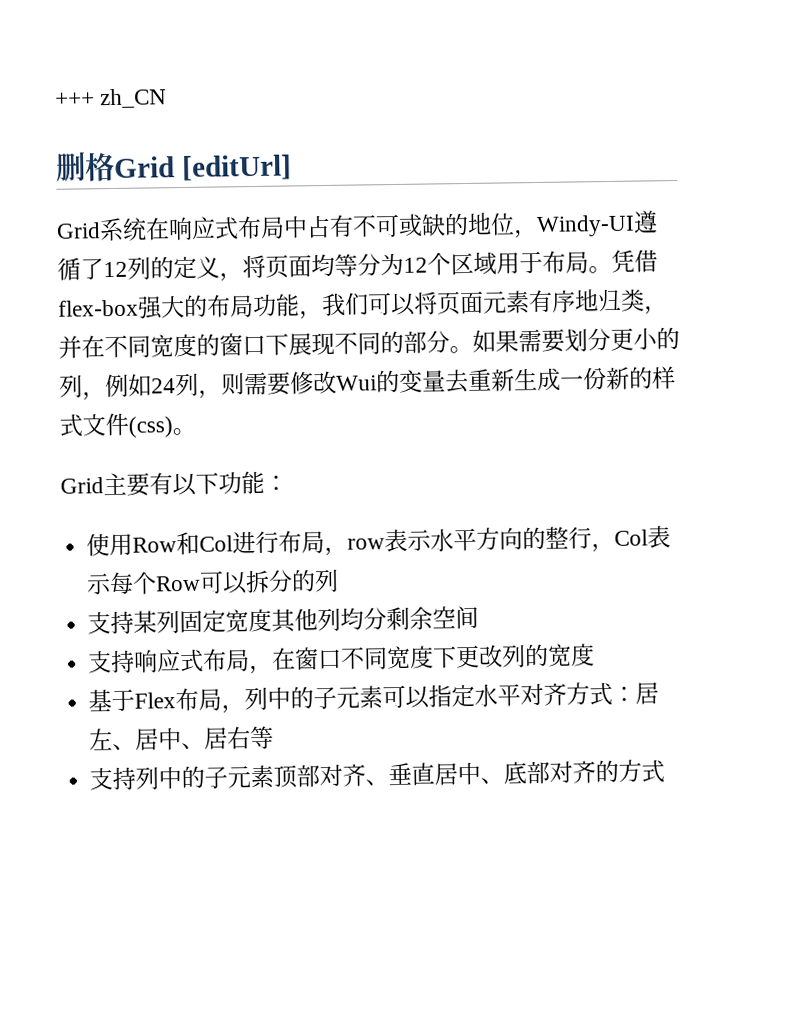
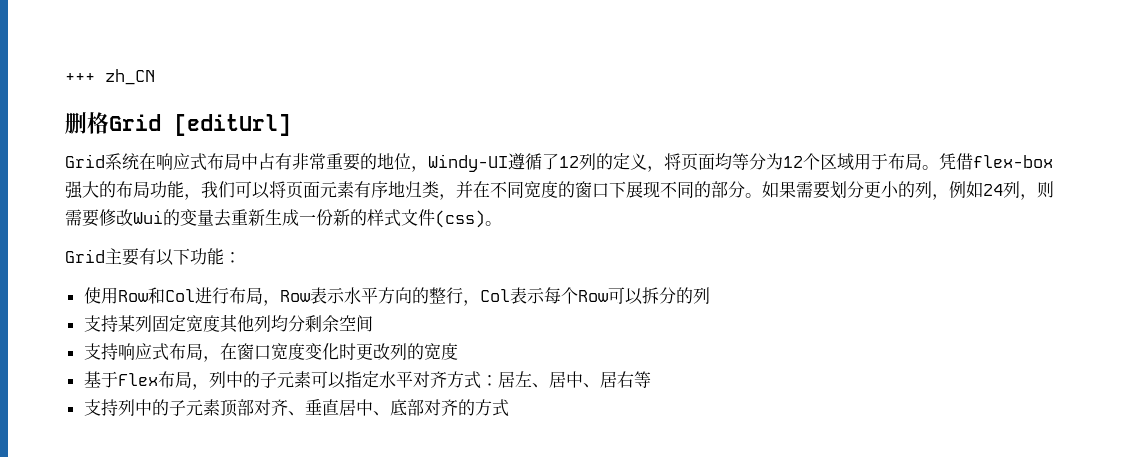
- Grid系统在响应式布局中占有不可或缺的地位，Windy-UI遵循了12列的定义，将页面均等分为12个区域用于布局。
+ Grid系统在响应式布局中占有非常重要的地位，Windy-UI遵循了12列的定义，将页面均等分为12个区域用于布局。
- 使用Row和Col进行布局，row表示水平方向的整行，Col表示每个Row可以拆分的列
+ 使用Row和Col进行布局，Row表示水平方向的整行，Col表示每个Row可以拆分的列
- 支持响应式布局，在窗口不同宽度下更改列的宽度
+ 支持响应式布局，在窗口宽度变化时更改列的宽度

